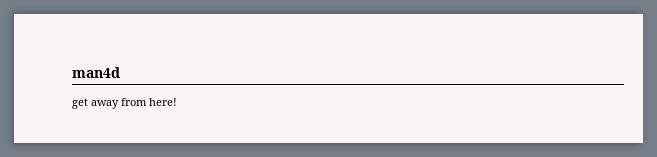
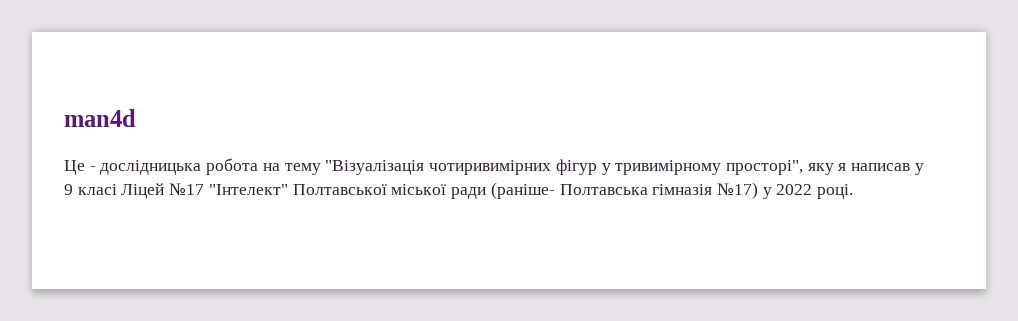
- get away from here!
+ Це - дослідницька робота на тему "Візуалізація чотиривимірних фігур у тривимірному просторі", яку я написав у 9 класі Ліцей №17 "Інтелект" Полтавської міської ради (раніше- Полтавська гімназія №17) у 2022 році.

